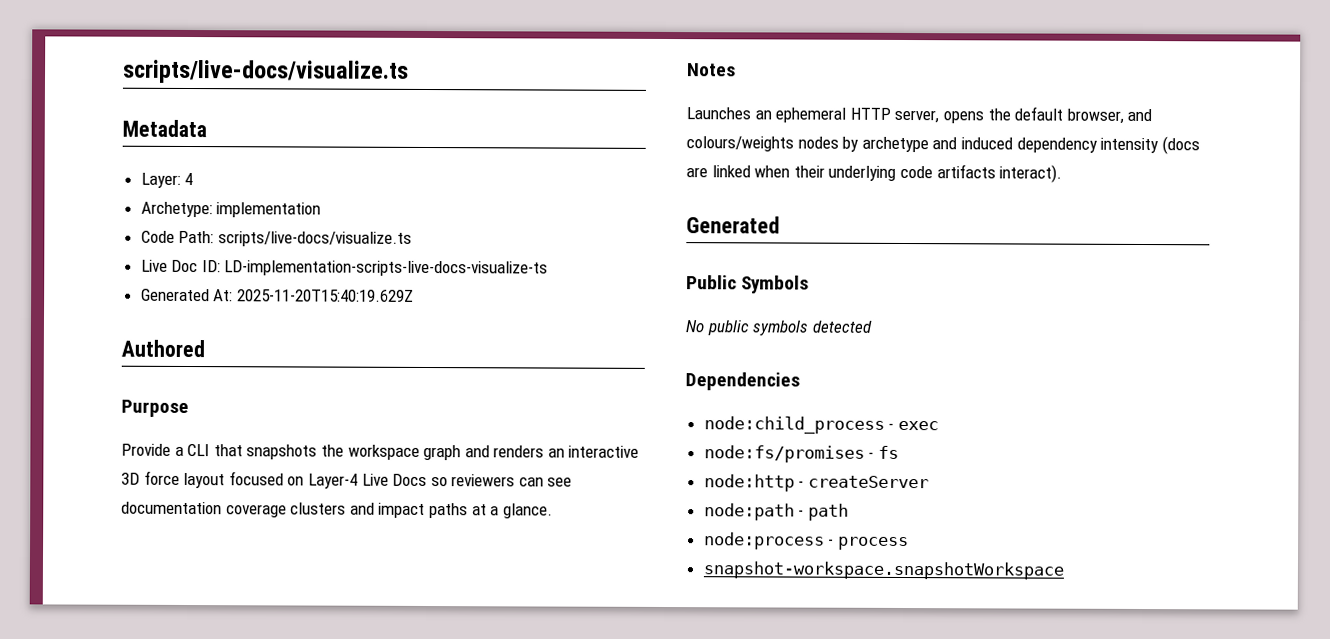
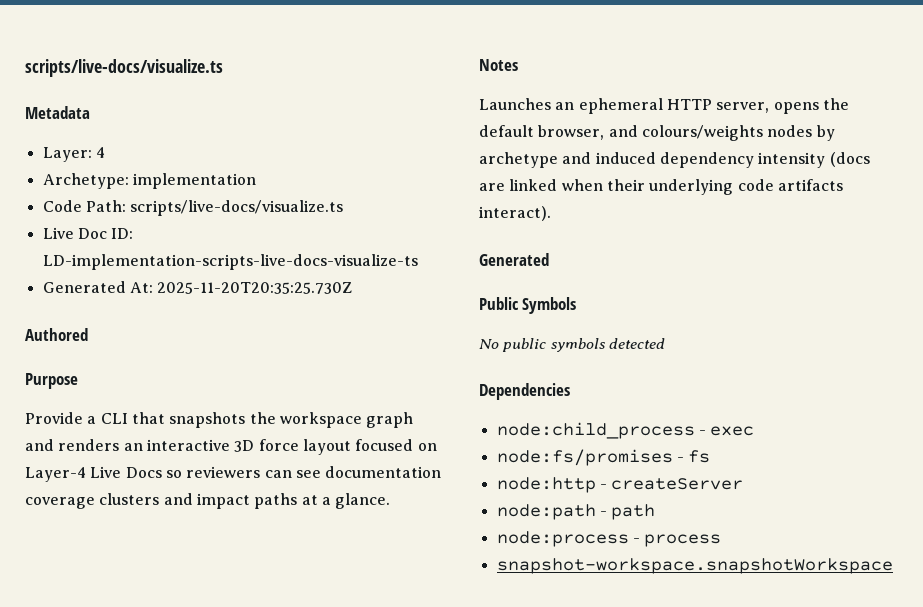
- Generated At: 2025-11-20T15:40:19.629Z
+ Generated At: 2025-11-20T20:35:25.730Z

